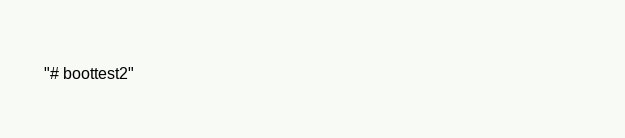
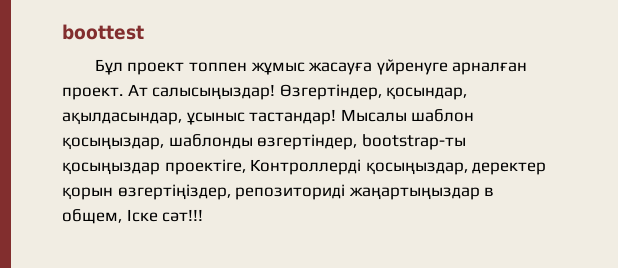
- "# boottest2"
+ boottest
+ Бұл проект топпен жұмыс жасауға үйренуге арналған проект. Ат салысыңыздар! Өзгертіндер, қосындар, ақылдасындар, ұсыныс тастандар! Мысалы шаблон қосыңыздар, шаблонды өзгертіндер, bootstrap-ты қосыңыздар проектіге, Контроллерді қосыңыздар, деректер қорын өзгертіңіздер, репозиториді жаңартыңыздар в общем, Іске сәт!!!

